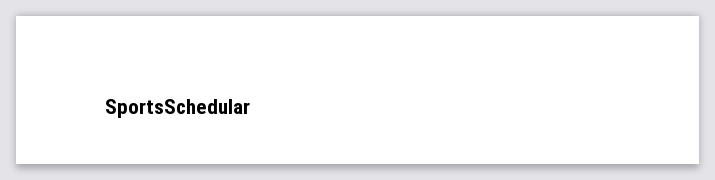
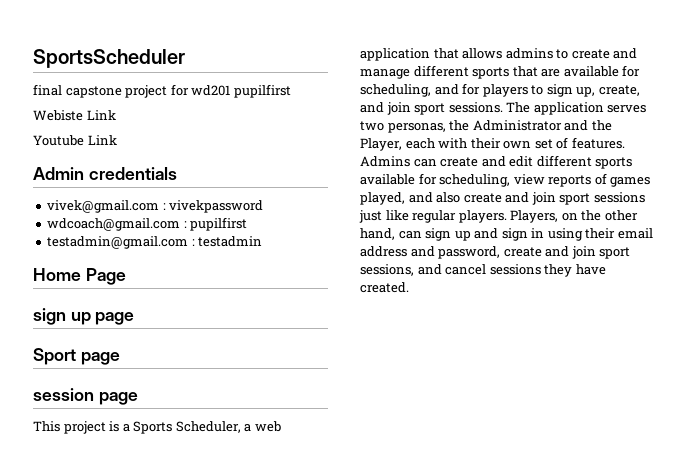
- SportsSchedular
+ SportsScheduler
+ final capstone project for wd201 pupilfirst
+ Webiste Link
+ Youtube Link
+ Admin credentials
+ vivek@gmail.com : vivekpassword
+ wdcoach@gmail.com : pupilfirst
+ testadmin@gmail.com : testadmin
+ Home Page
+ sign up page
+ Sport page
+ session page
+ This project is a Sports Scheduler, a web application that allows admins to create and manage different sports that are available for scheduling, and for players to sign up, create, and join sport sessions. The application serves two personas, the Administrator and the Player, each with their own set of features. Admins can create and edit different sports available for scheduling, view reports of games played, and also create and join sport sessions just like regular players. Players, on the other hand, can sign up and sign in using their email address and password, create and join sport sessions, and cancel sessions they have created.

